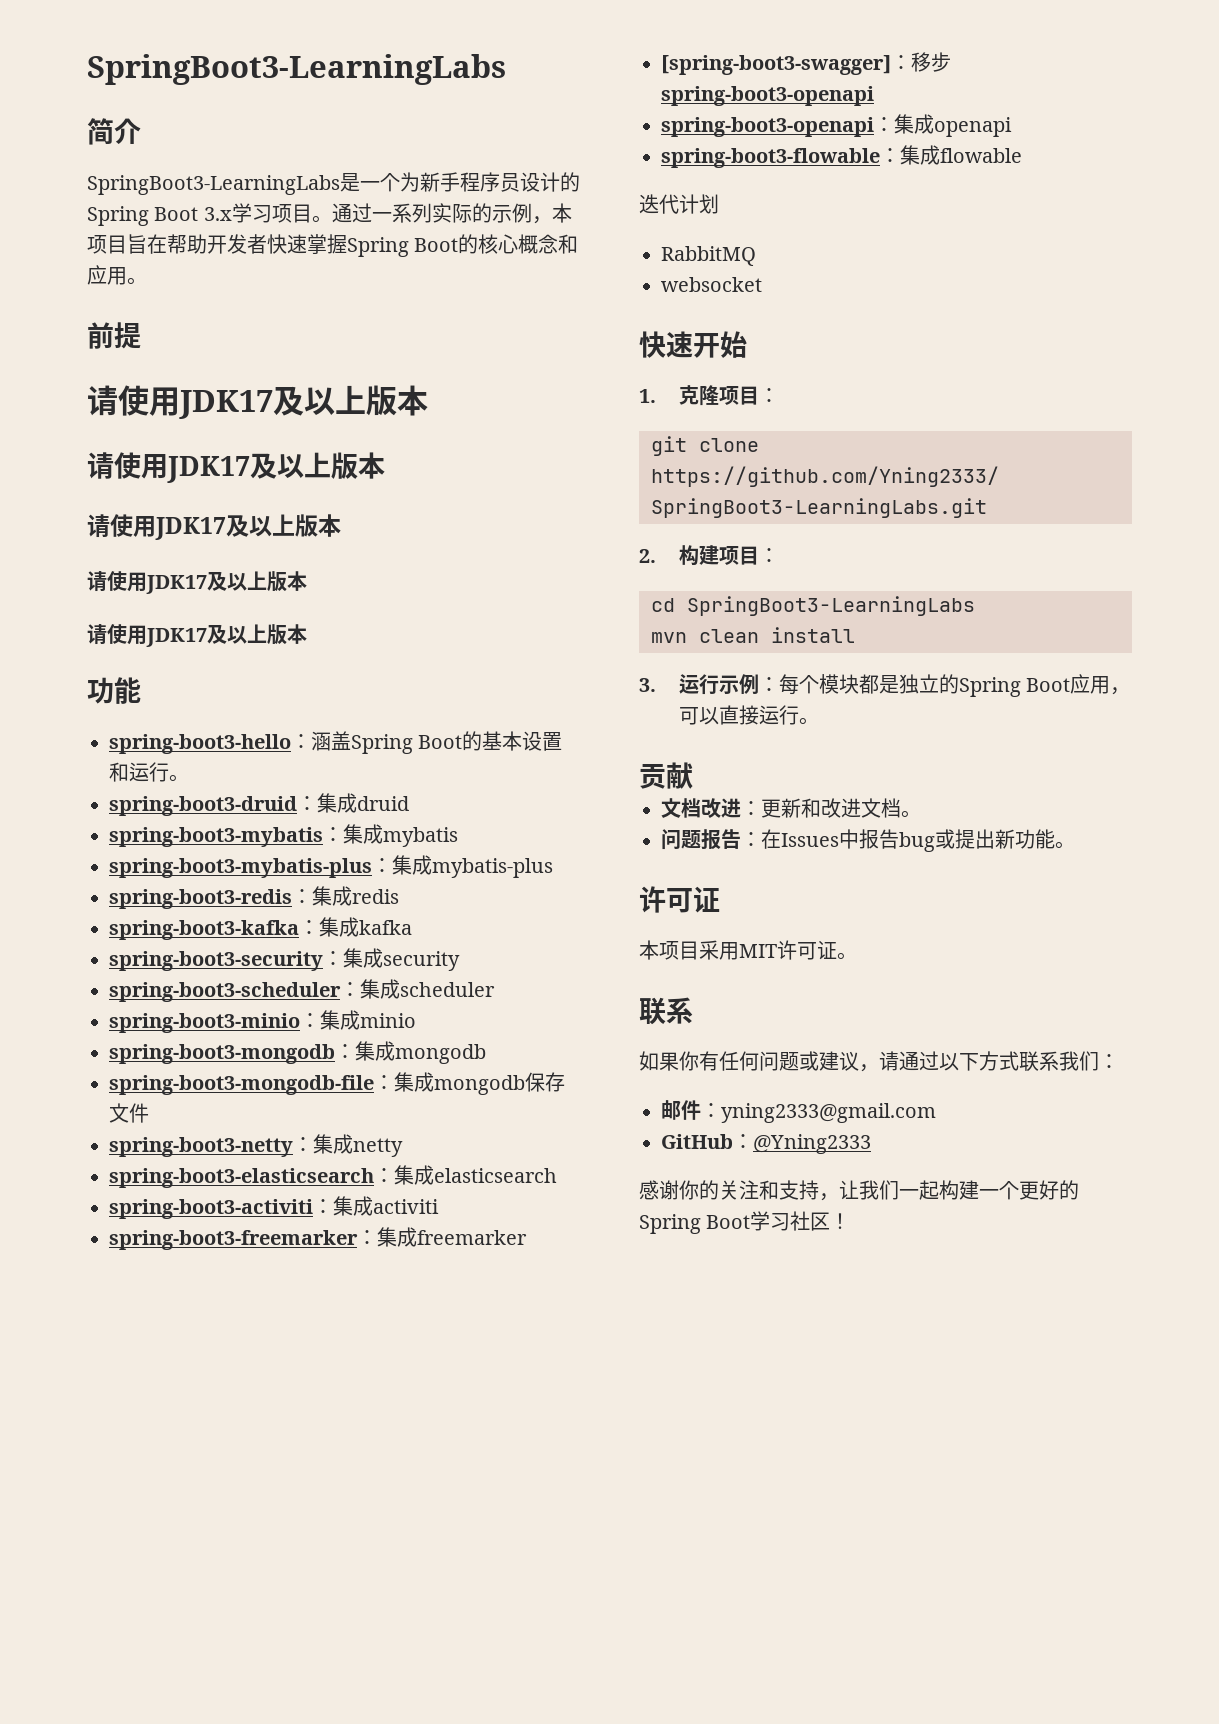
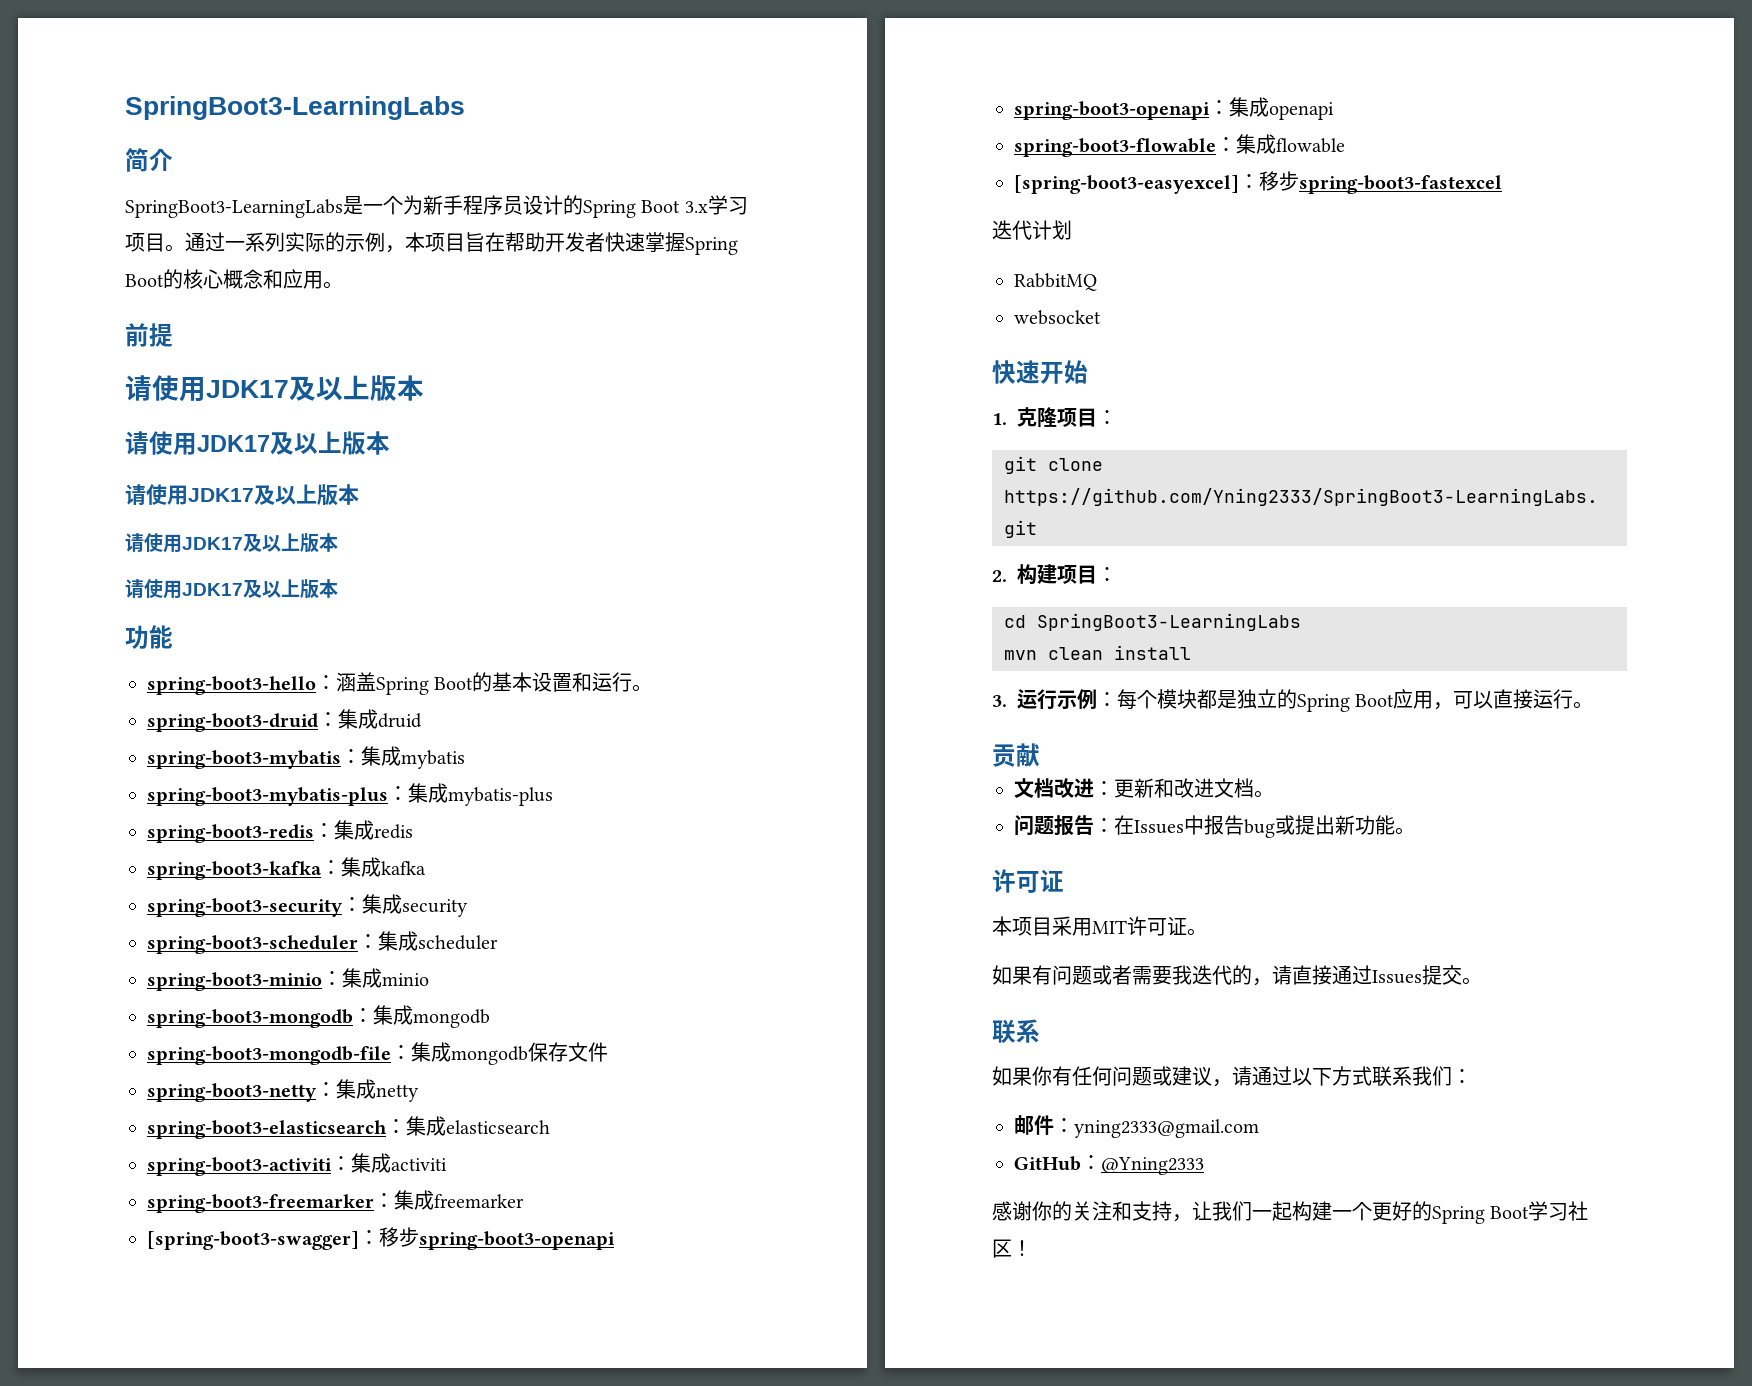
+ [spring-boot3-easyexcel]：移步spring-boot3-fastexcel
+ 如果有问题或者需要我迭代的，请直接通过Issues提交。

